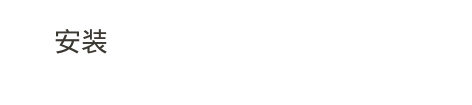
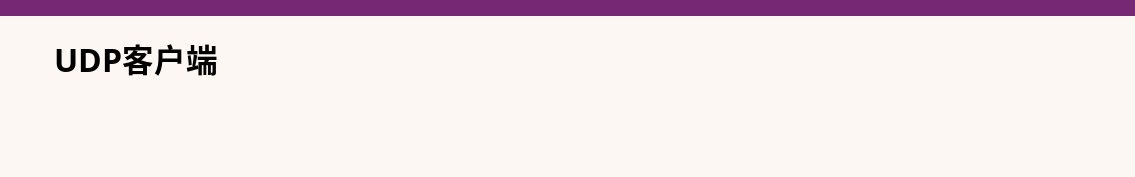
- 安装
+ UDP客户端

